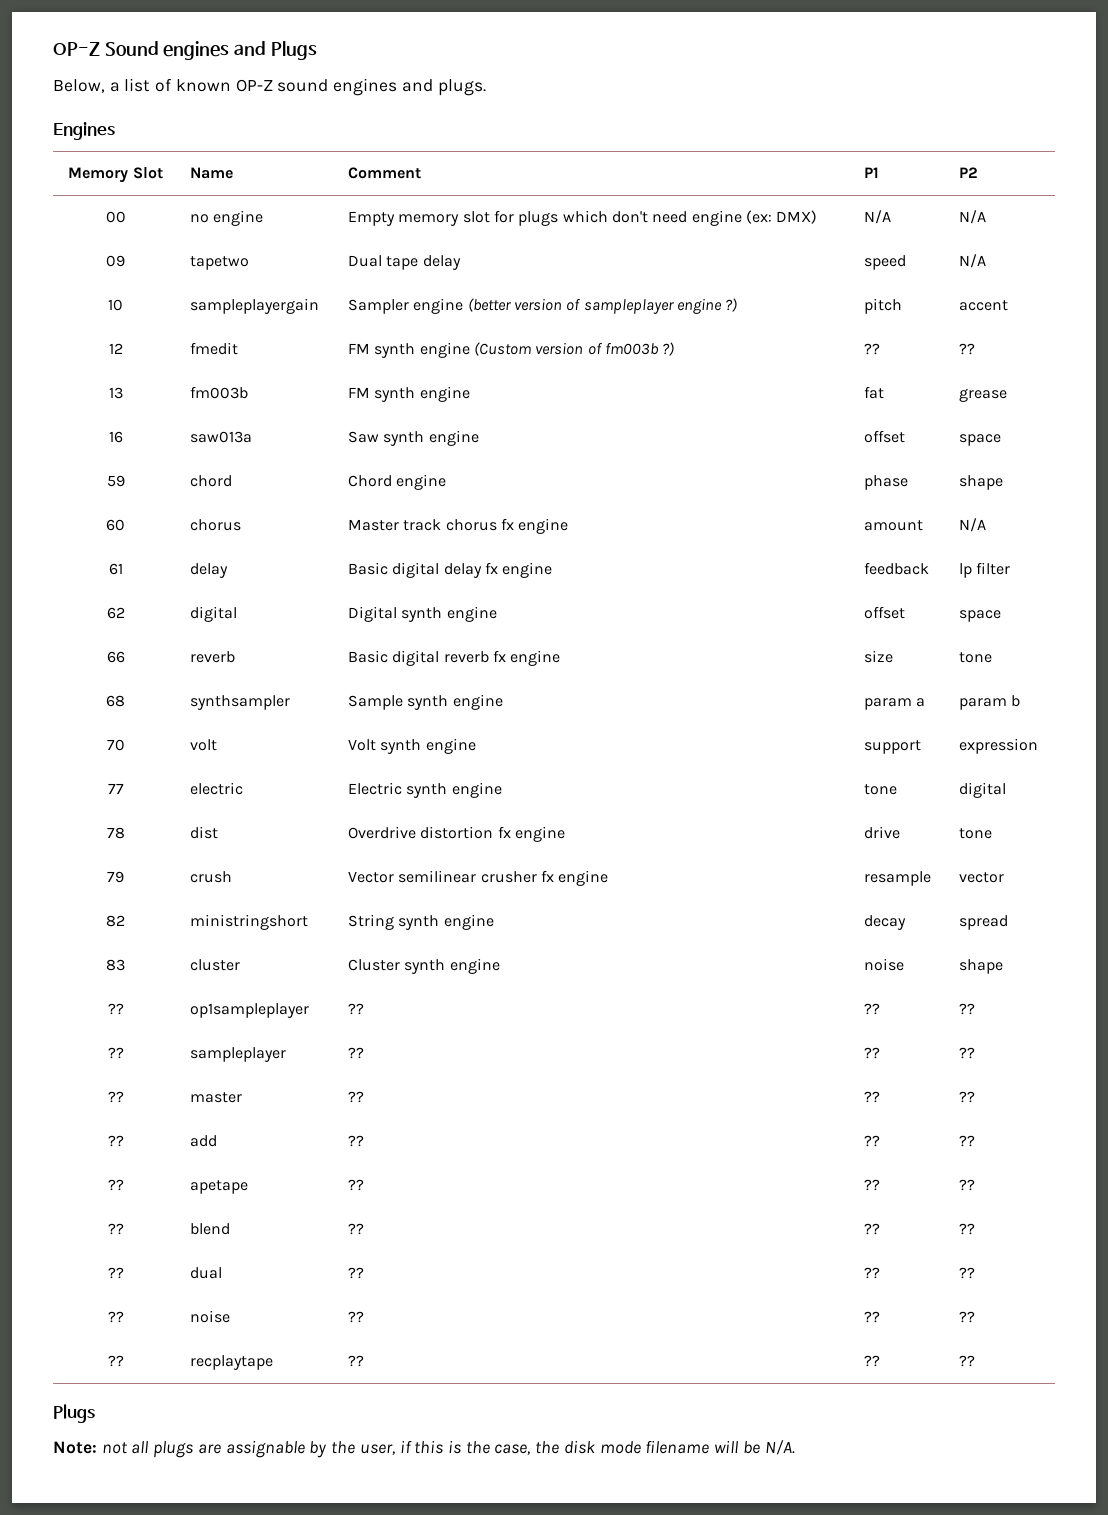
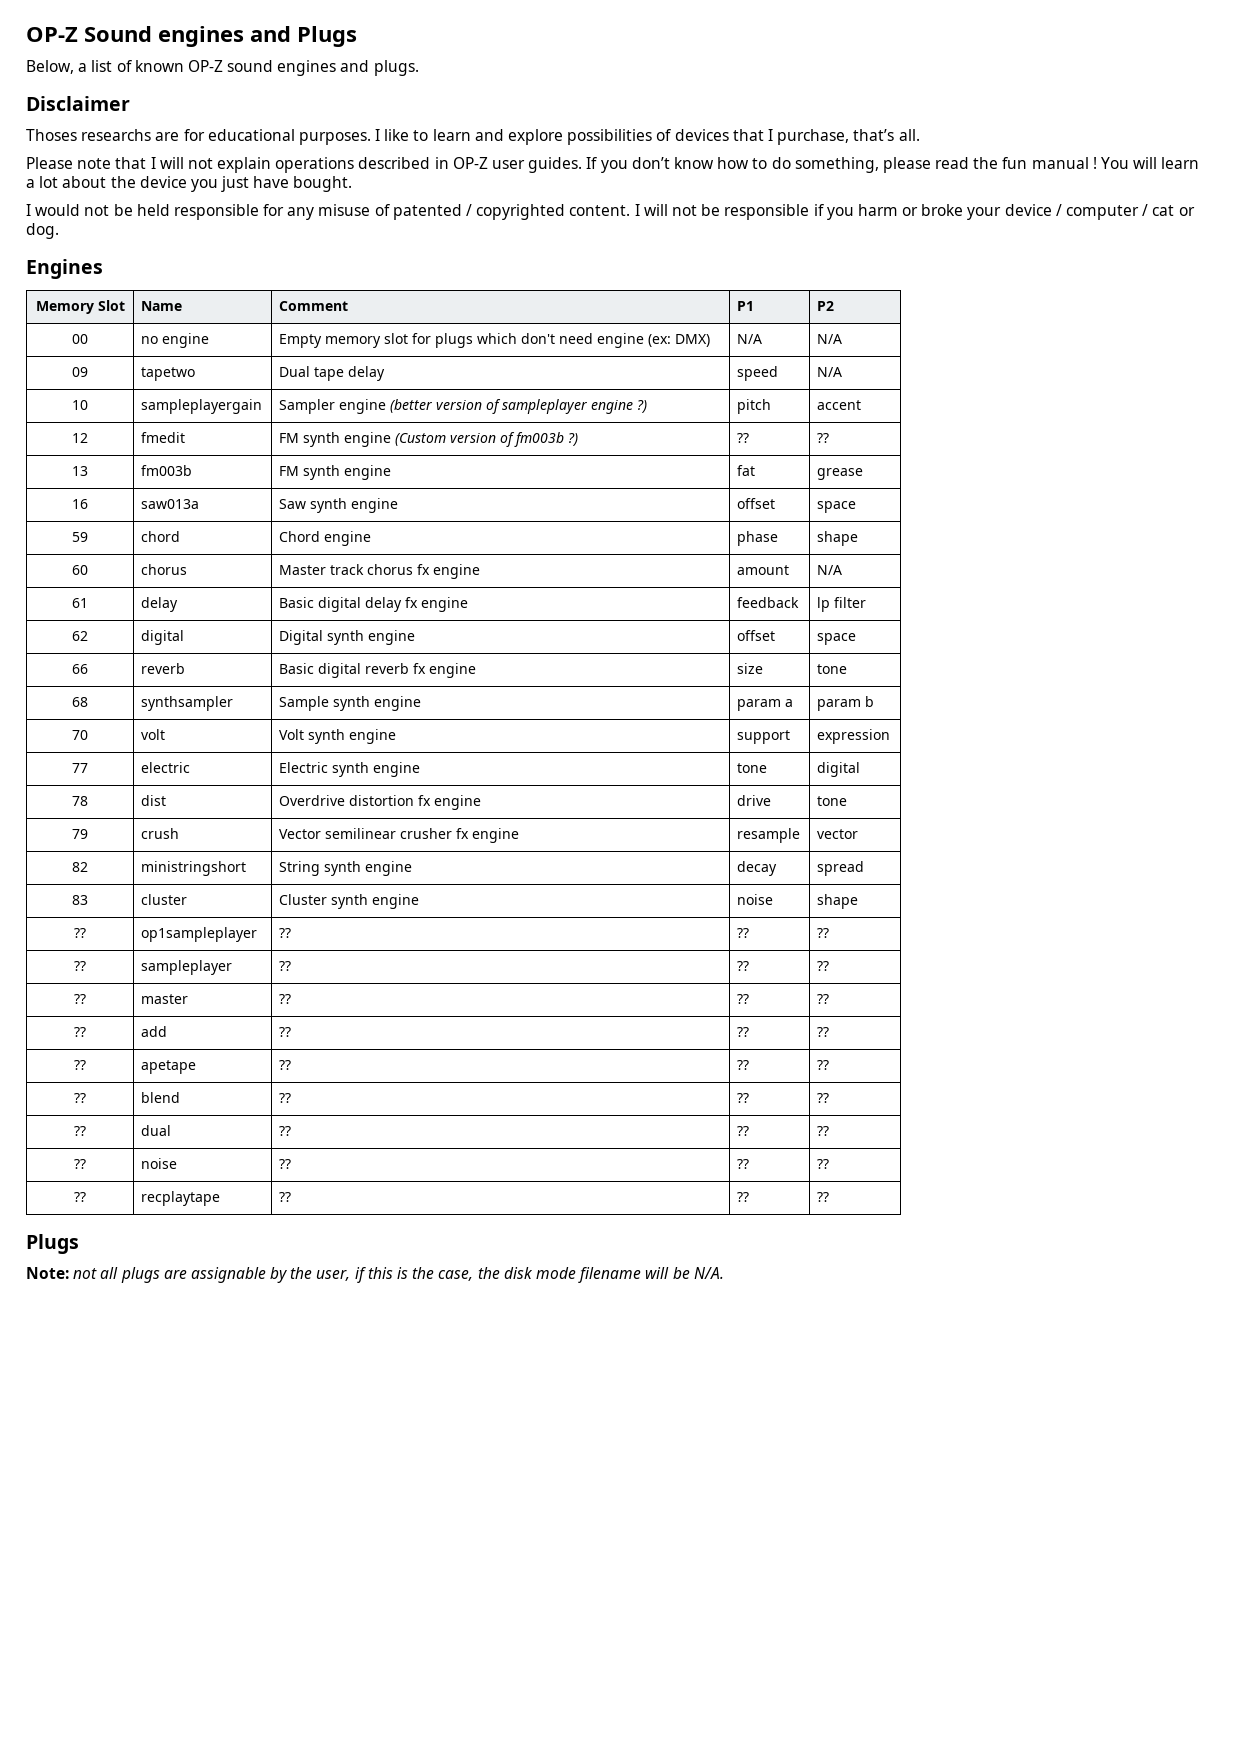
+ Disclaimer
+ Thoses researchs are for educational purposes. I like to learn and explore possibilities of devices that I purchase, that’s all.
+ Please note that I will not explain operations described in OP-Z user guides. If you don’t know how to do something, please read the fun manual ! You will learn a lot about the device you just have bought.
+ I would not be held responsible for any misuse of patented / copyrighted content. I will not be responsible if you harm or broke your device / computer / cat or dog.

